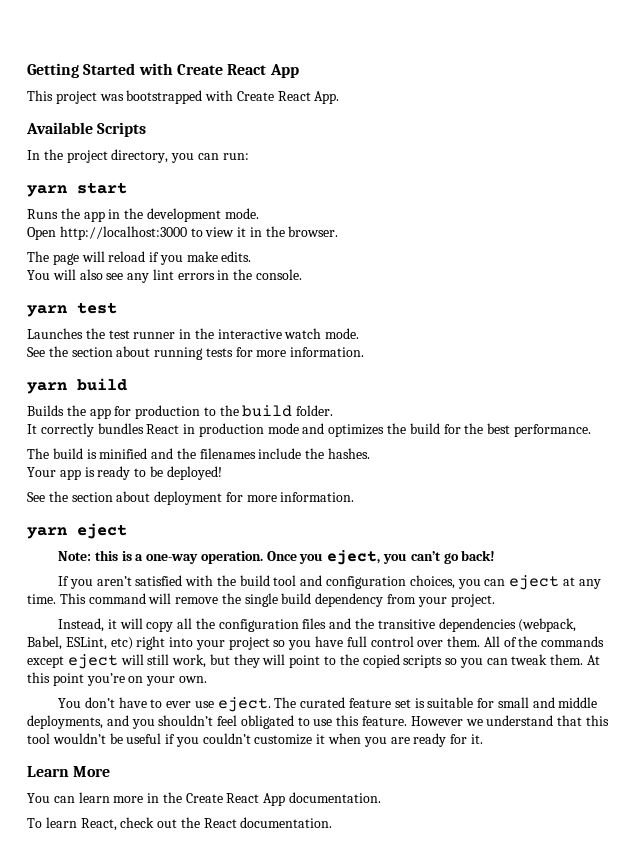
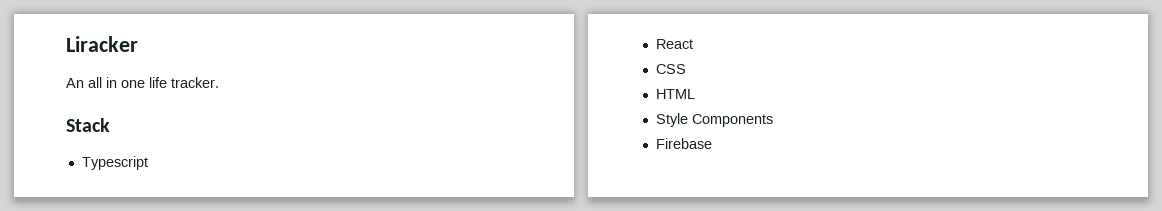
- Getting Started with Create React App
- This project was bootstrapped with Create React App.
- Available Scripts
- In the project directory, you can run:
- yarn start
- Runs the app in the development mode.
- Open http://localhost:3000 to view it in the browser.
- The page will reload if you make edits.
- You will also see any lint errors in the console.
- yarn test
- Launches the test runner in the interactive watch mode.
- See the section about running tests for more information.
- yarn build
- Builds the app for production to the build folder.
- It correctly bundles React in production mode and optimizes the build for the best performance.
- The build is minified and the filenames include the hashes.
- Your app is ready to be deployed!
- See the section about deployment for more information.
- yarn eject
- Note: this is a one-way operation. Once you eject, you can’t go back!
- If you aren’t satisfied with the build tool and configuration choices, you can eject at any time. This command will remove the single build dependency from your project.
- Instead, it will copy all the configuration files and the transitive dependencies (webpack, Babel, ESLint, etc) right into your project so you have full control over them. All of the commands except eject will still work, but they will point to the copied scripts so you can tweak them. At this point you’re on your own.
- You don’t have to ever use eject. The curated feature set is suitable for small and middle deployments, and you shouldn’t feel obligated to use this feature. However we understand that this tool wouldn’t be useful if you couldn’t customize it when you are ready for it.
- Learn More
- You can learn more in the Create React App documentation.
- To learn React, check out the React documentation.
+ Liracker
+ An all in one life tracker.
+ Stack
+ Typescript
+ React
+ CSS
+ HTML
+ Style Components
+ Firebase

